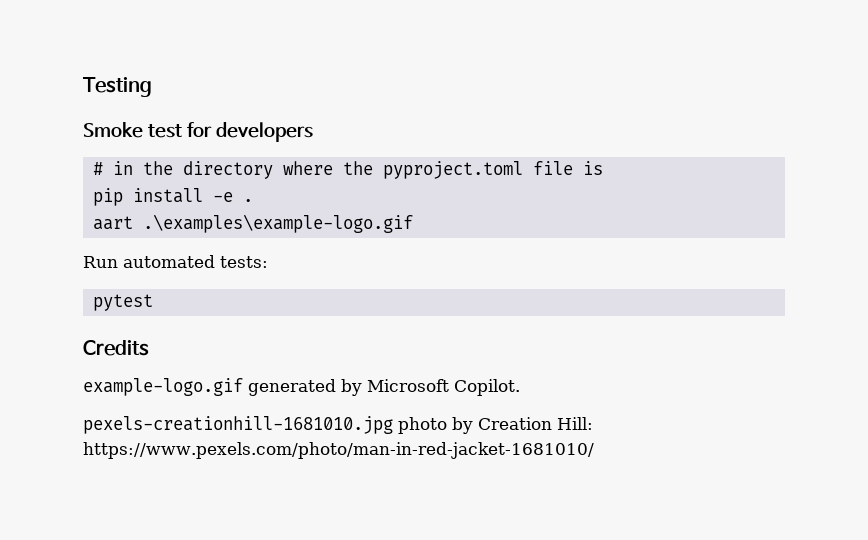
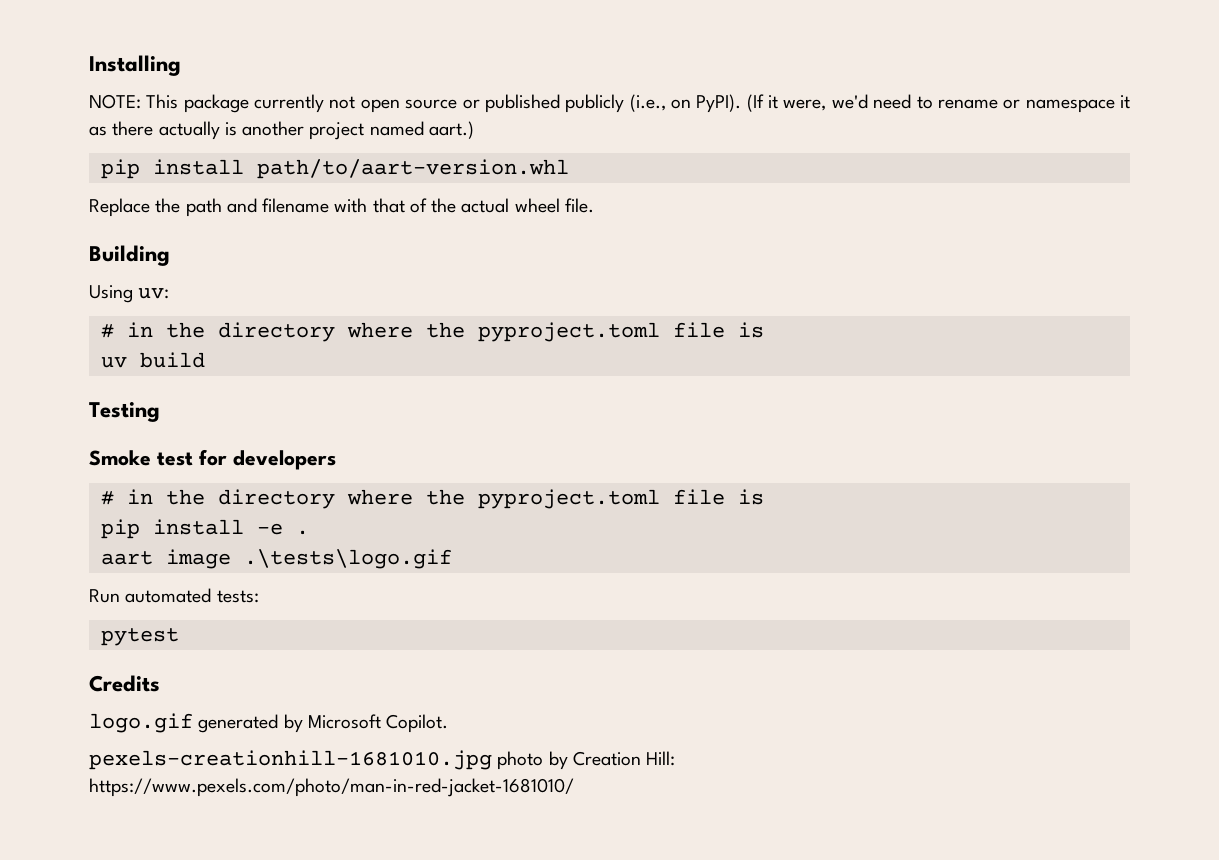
+ Installing
+ NOTE: This package currently not open source or published publicly (i.e., on PyPI). (If it were, we'd need to rename or namespace it as there actually is another project named aart.)
+ pip install path/to/aart-version.whl
+ Replace the path and filename with that of the actual wheel file.
+ Building
+ Using uv:
+ # in the directory where the pyproject.toml file is
+ uv build
- aart .\examples\example-logo.gif
+ aart image .\tests\logo.gif
- example-logo.gif generated by Microsoft Copilot.
+ logo.gif generated by Microsoft Copilot.

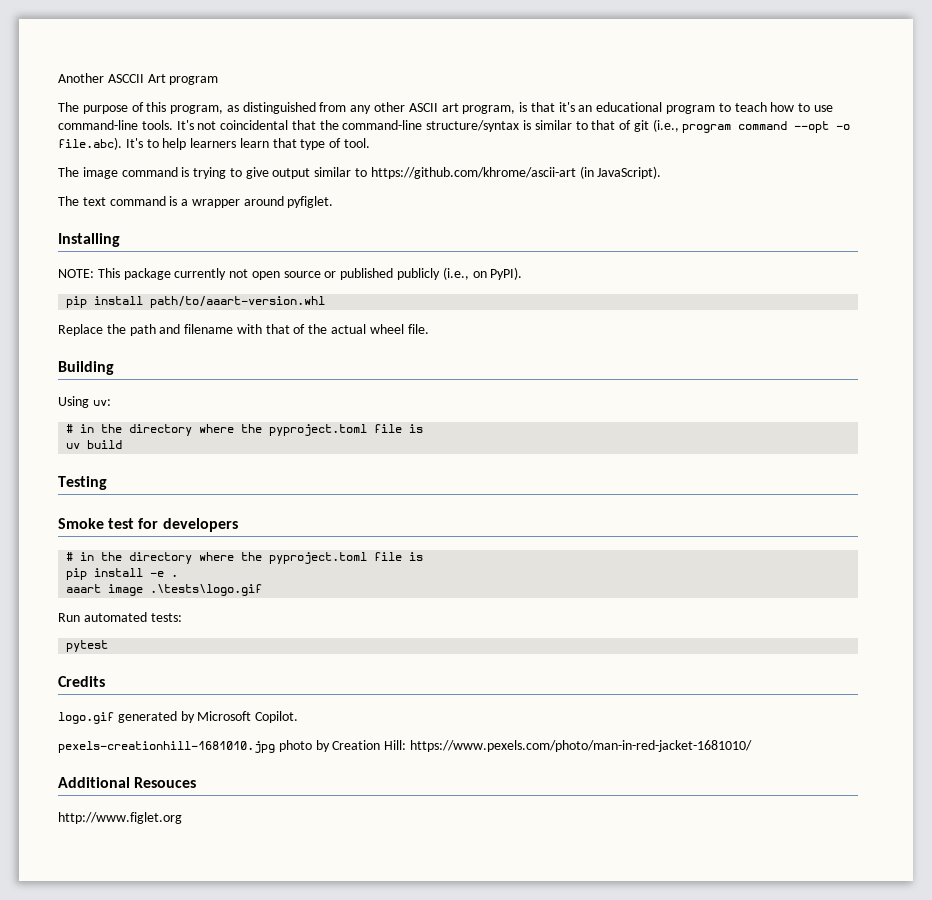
+ Another ASCCII Art program
+ The purpose of this program, as distinguished from any other ASCII art program, is that it's an educational program to teach how to use command-line tools. It's not coincidental that the command-line structure/syntax is similar to that of git (i.e., program command --opt -o file.abc). It's to help learners learn that type of tool.
+ The image command is trying to give output similar to https://github.com/khrome/ascii-art (in JavaScript).
+ The text command is a wrapper around pyfiglet.
- NOTE: This package currently not open source or published publicly (i.e., on PyPI). (If it were, we'd need to rename or namespace it as there actually is another project named aart.)
- pip install path/to/aart-version.whl
+ NOTE: This package currently not open source or published publicly (i.e., on PyPI).
+ pip install path/to/aaart-version.whl
- aart image .\tests\logo.gif
+ aaart image .\tests\logo.gif
+ Additional Resouces
+ http://www.figlet.org

